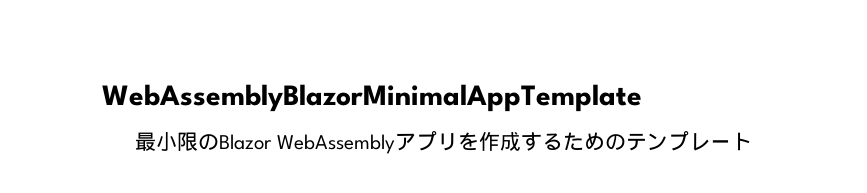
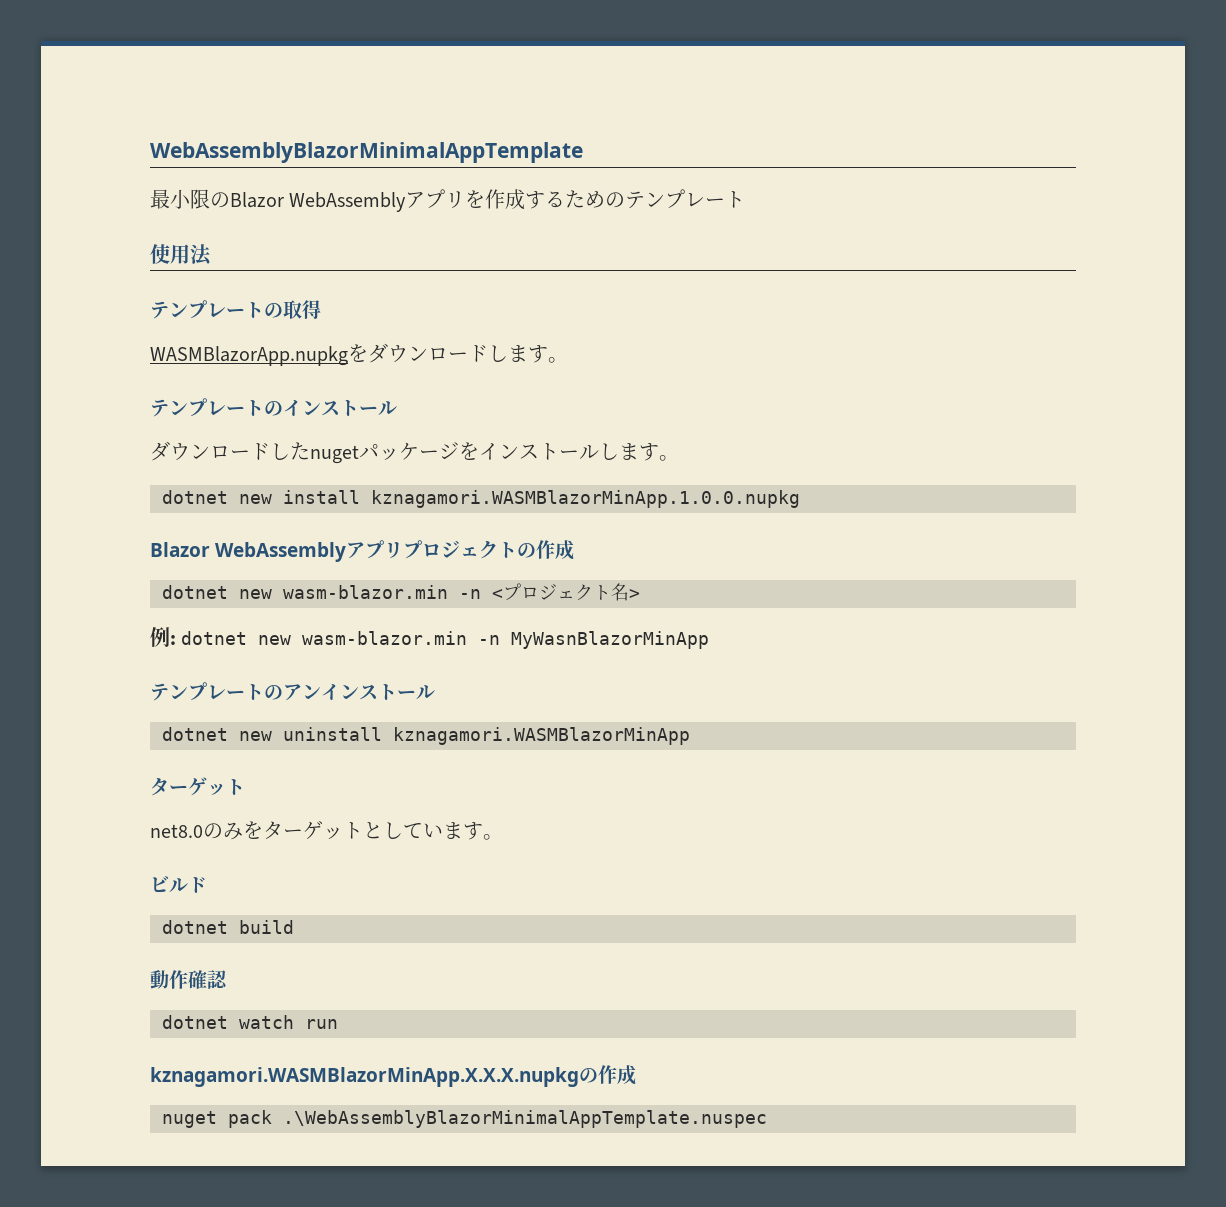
+ 使用法
+ テンプレートの取得
+ WASMBlazorApp.nupkgをダウンロードします。
+ テンプレートのインストール
+ ダウンロードしたnugetパッケージをインストールします。
+ dotnet new install kznagamori.WASMBlazorMinApp.1.0.0.nupkg
+ Blazor WebAssemblyアプリプロジェクトの作成
+ dotnet new wasm-blazor.min -n <プロジェクト名>
+ 例: dotnet new wasm-blazor.min -n MyWasnBlazorMinApp
+ テンプレートのアンインストール
+ dotnet new uninstall kznagamori.WASMBlazorMinApp
+ ターゲット
+ net8.0のみをターゲットとしています。
+ ビルド
+ dotnet build
+ 動作確認
+ dotnet watch run
+ kznagamori.WASMBlazorMinApp.X.X.X.nupkgの作成
+ nuget pack .\WebAssemblyBlazorMinimalAppTemplate.nuspec

